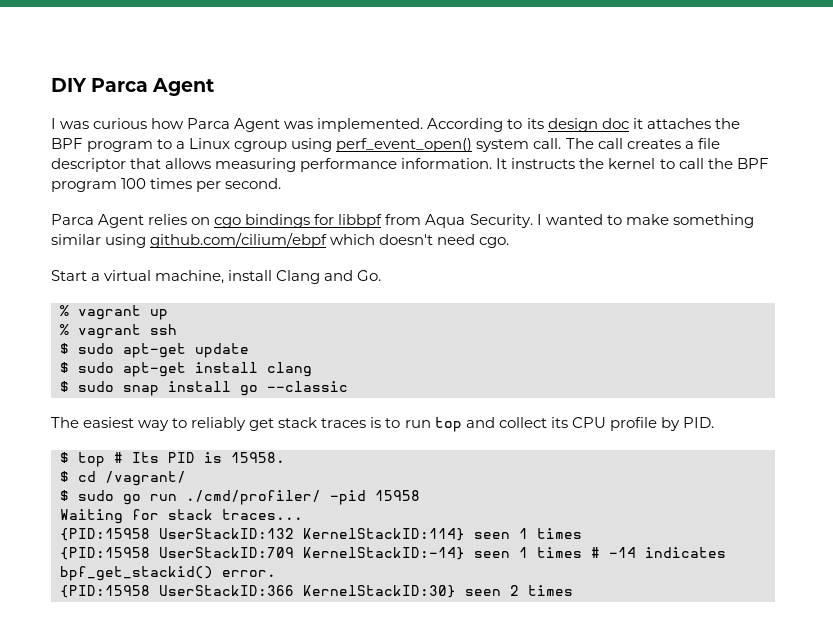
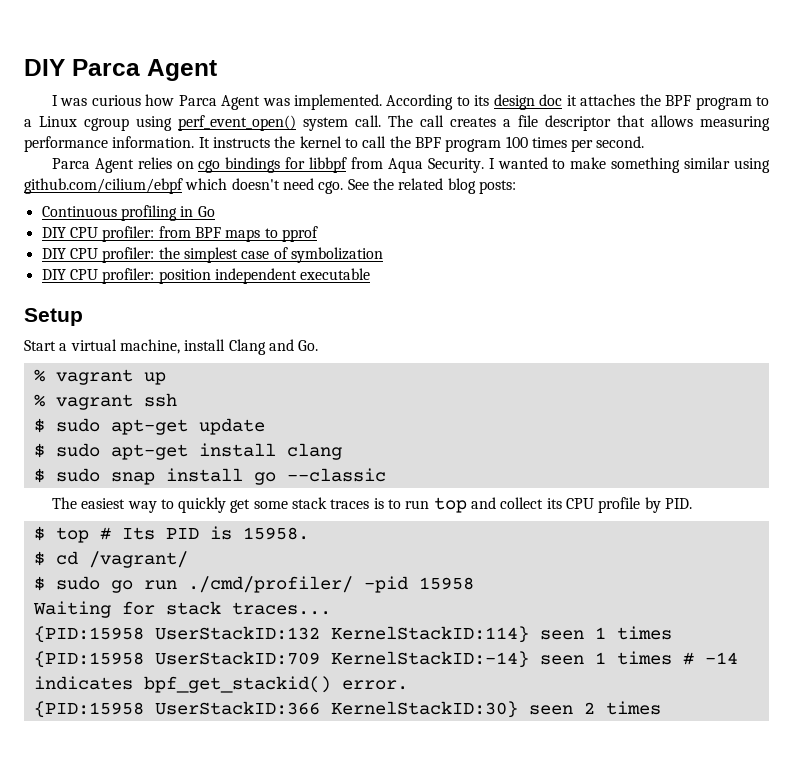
+ See the related blog posts:
+ Continuous profiling in Go
+ DIY CPU profiler: from BPF maps to pprof
+ DIY CPU profiler: the simplest case of symbolization
+ DIY CPU profiler: position independent executable
+ Setup
- The easiest way to reliably get stack traces is to run top and collect its CPU profile by PID.
+ The easiest way to quickly get some stack traces is to run top and collect its CPU profile by PID.

